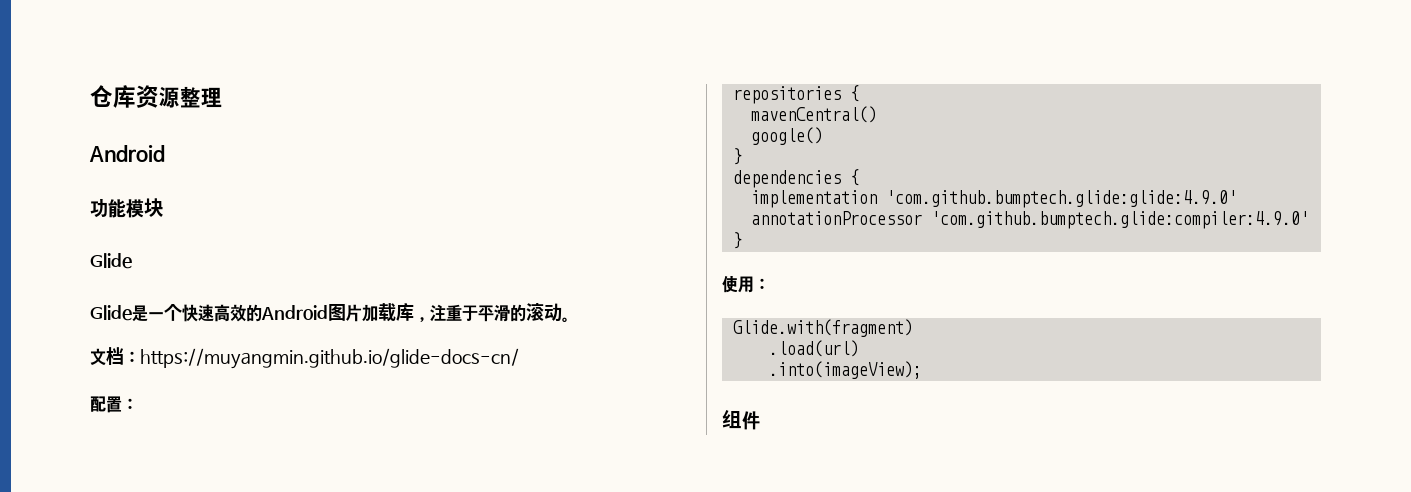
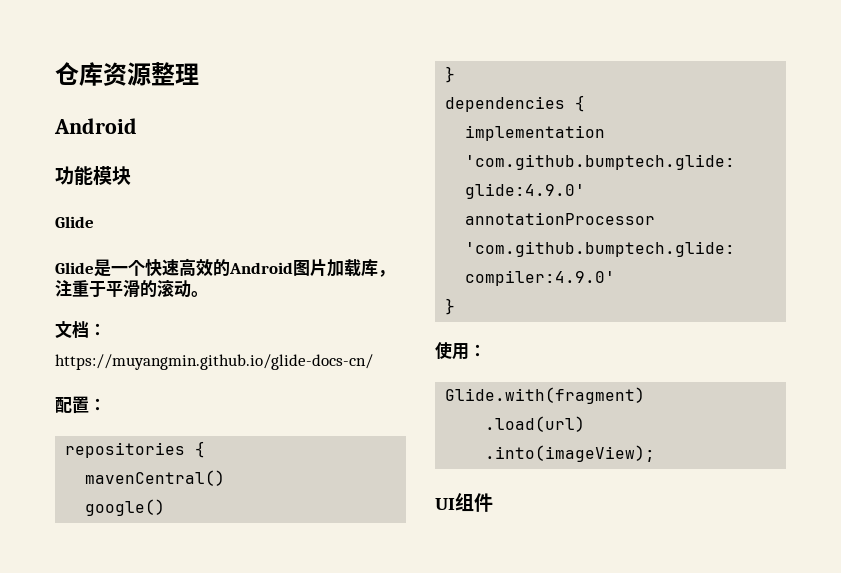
- 组件
+ UI组件

